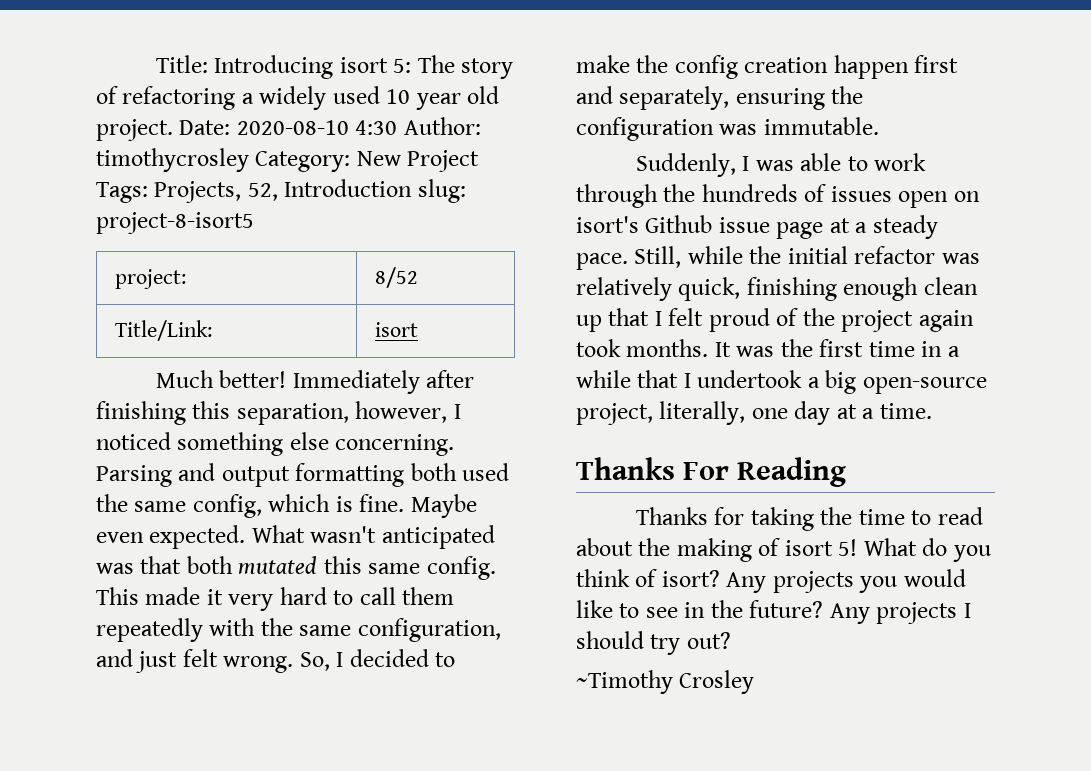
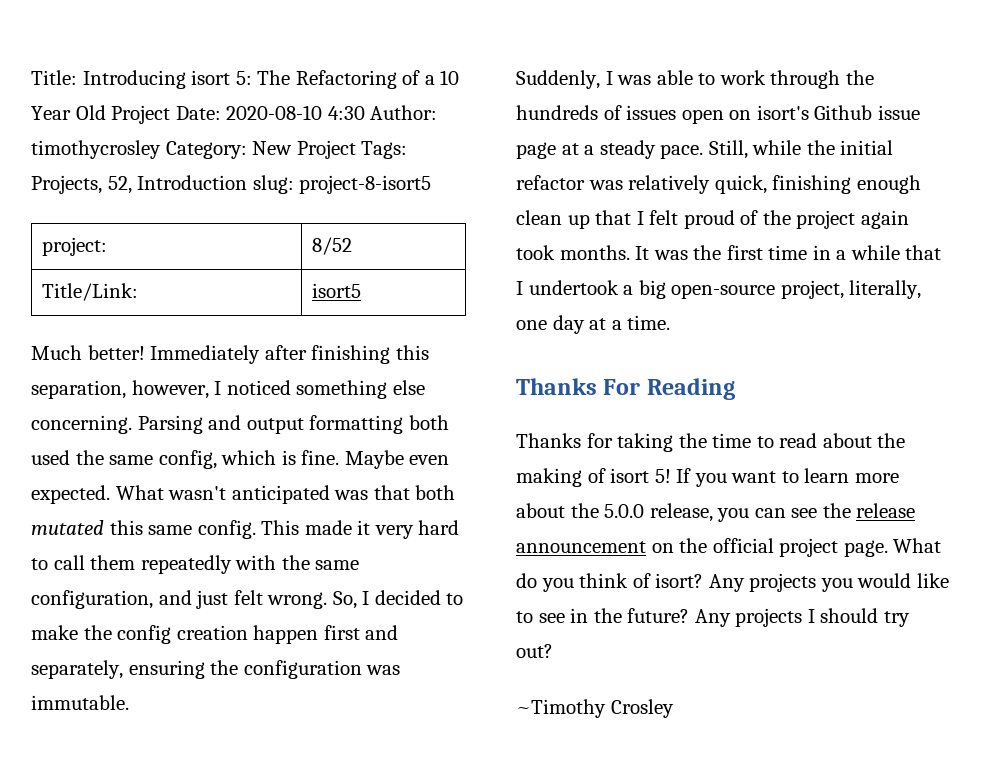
- Title: Introducing isort 5: The story of refactoring a widely used 10 year old project. Date: 2020-08-10 4:30 Author: timothycrosley Category: New Project Tags: Projects, 52, Introduction slug: project-8-isort5
+ Title: Introducing isort 5: The Refactoring of a 10 Year Old Project Date: 2020-08-10 4:30 Author: timothycrosley Category: New Project Tags: Projects, 52, Introduction slug: project-8-isort5
- Title/Link: | isort
+ Title/Link: | isort5
+ If you want to learn more about the 5.0.0 release, you can see the release announcement on the official project page.

